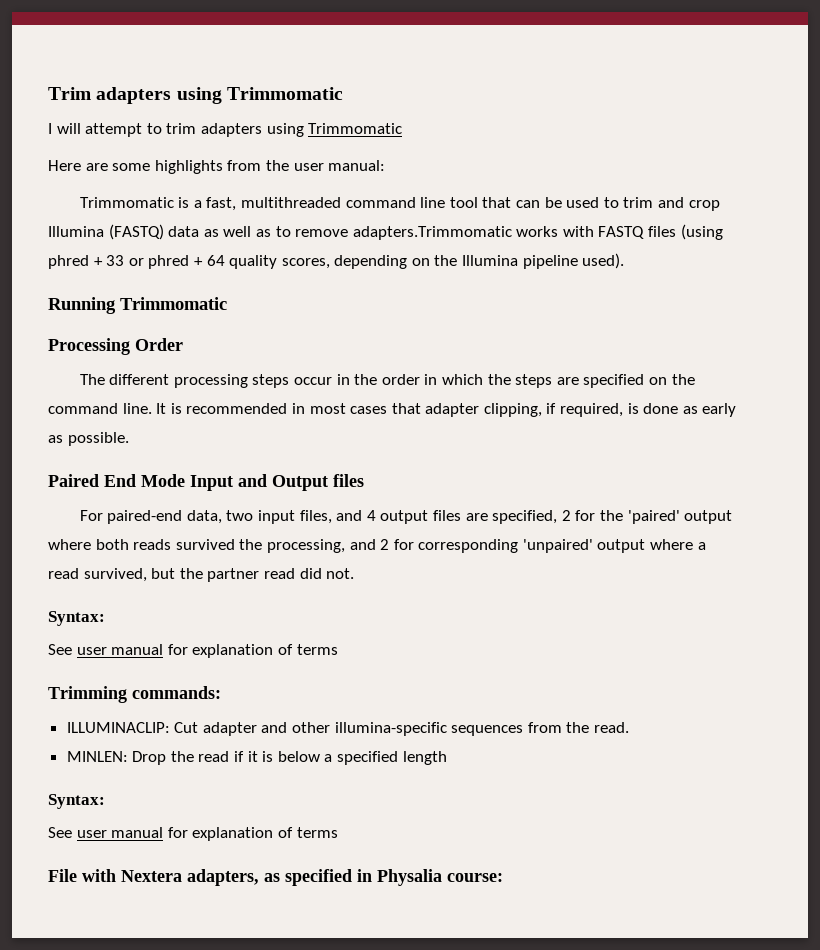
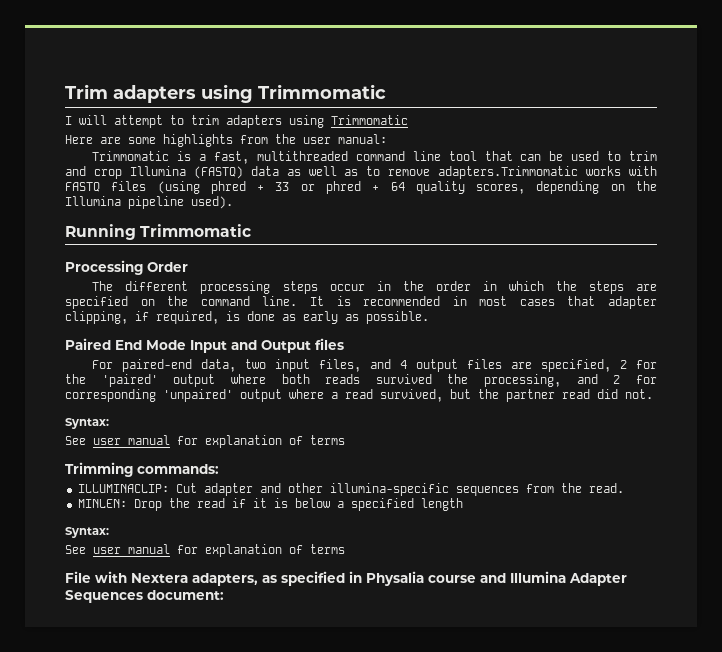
- File with Nextera adapters, as specified in Physalia course:
+ File with Nextera adapters, as specified in Physalia course and Illumina Adapter Sequences document:

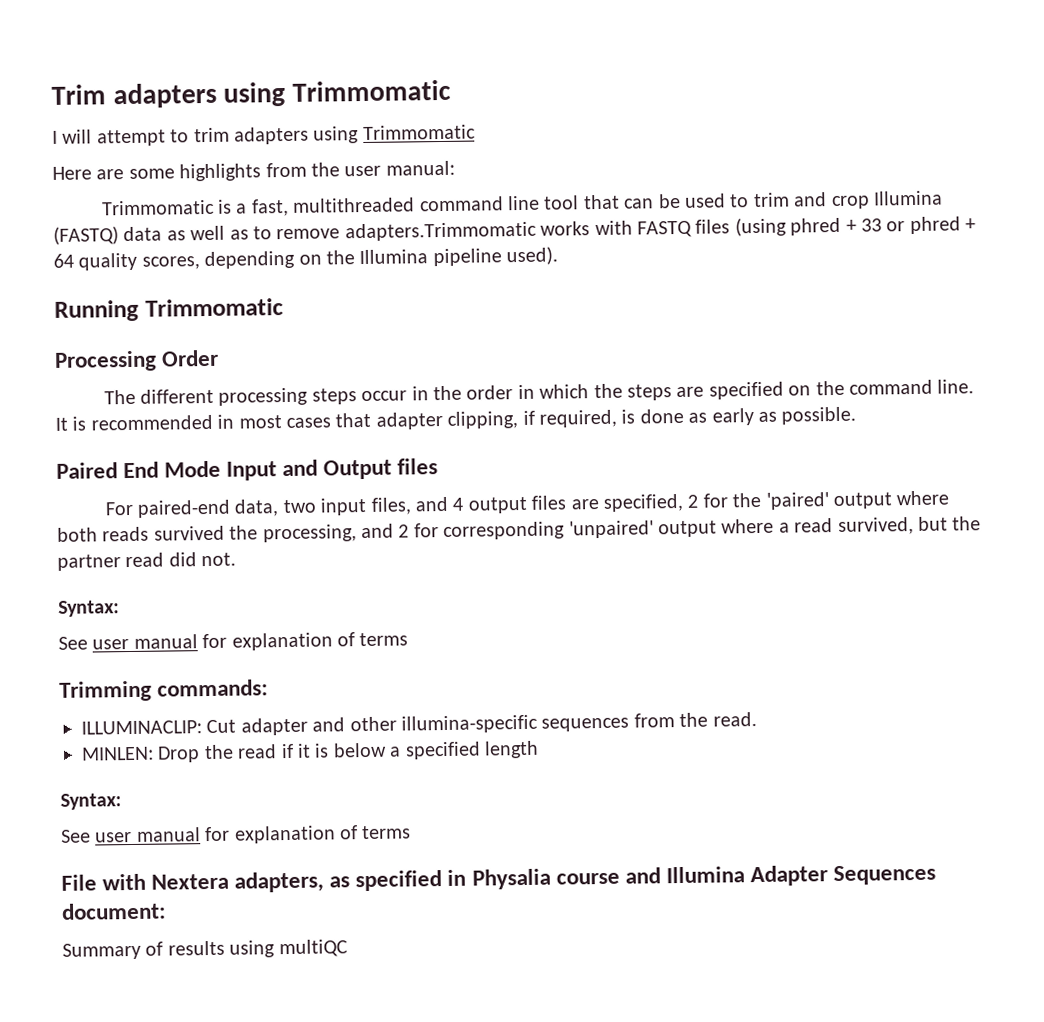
+ Summary of results using multiQC

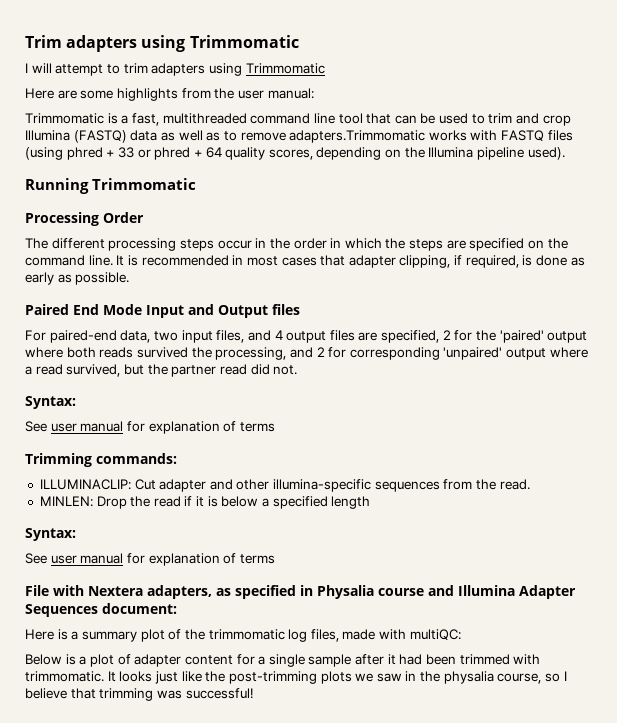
- Summary of results using multiQC
+ Here is a summary plot of the trimmomatic log files, made with multiQC:
+ Below is a plot of adapter content for a single sample after it had been trimmed with trimmomatic. It looks just like the post-trimming plots we saw in the physalia course, so I believe that trimming was successful!

